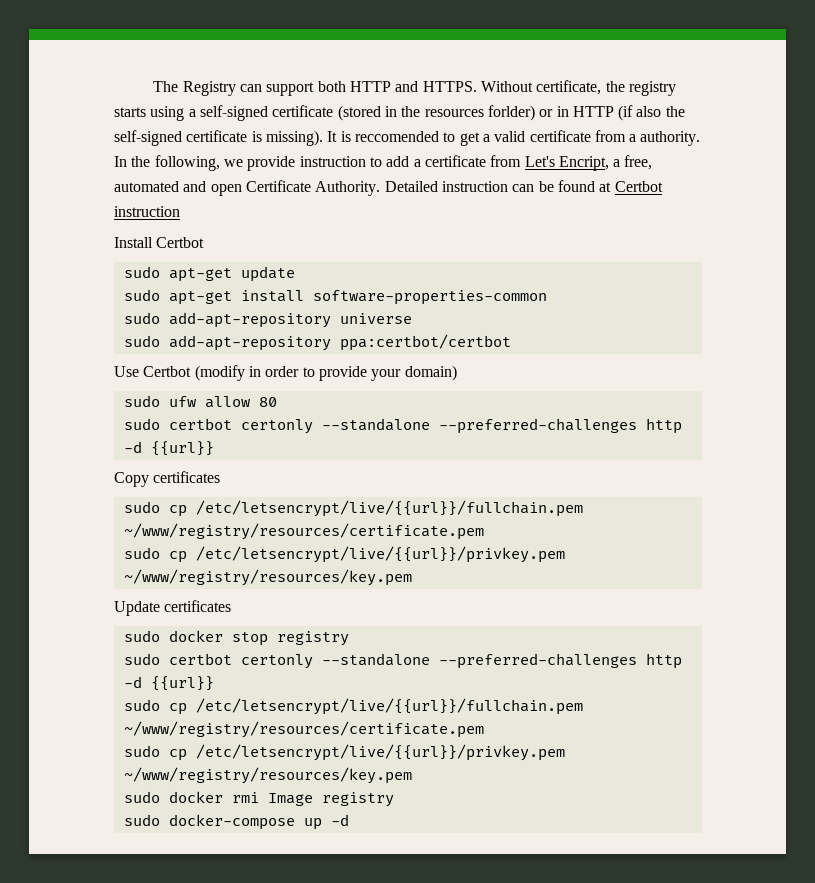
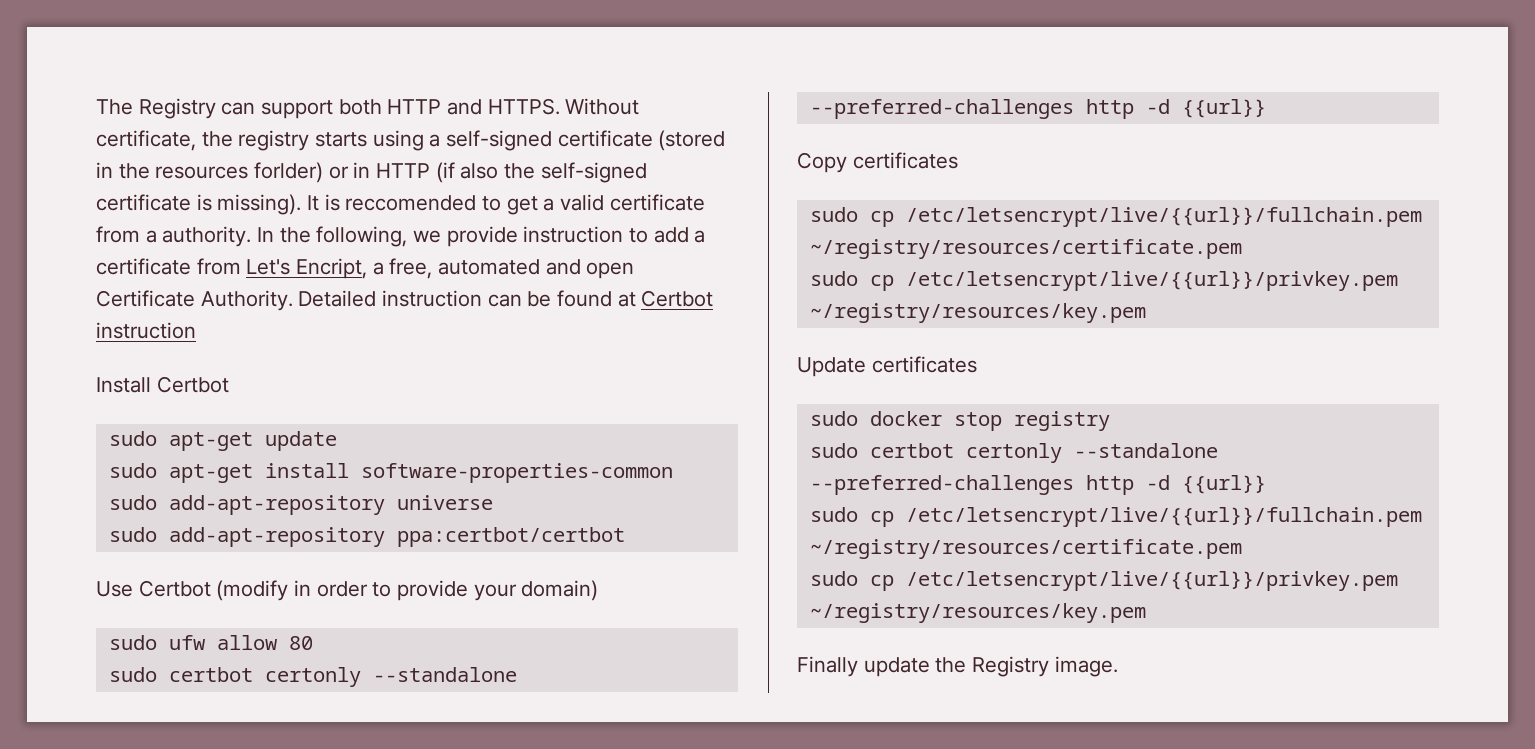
  Copy certificates
- sudo cp /etc/letsencrypt/live/{{url}}/fullchain.pem ~/www/registry/resources/certificate.pem
- sudo cp /etc/letsencrypt/live/{{url}}/privkey.pem ~/www/registry/resources/key.pem
+ sudo cp /etc/letsencrypt/live/{{url}}/fullchain.pem ~/registry/resources/certificate.pem
+ sudo cp /etc/letsencrypt/live/{{url}}/privkey.pem ~/registry/resources/key.pem
  sudo docker stop registry
  sudo certbot certonly --standalone --preferred-challenges http -d {{url}}
- sudo cp /etc/letsencrypt/live/{{url}}/fullchain.pem ~/www/registry/resources/certificate.pem
- sudo cp /etc/letsencrypt/live/{{url}}/privkey.pem ~/www/registry/resources/key.pem
- sudo docker rmi Image registry
- sudo docker-compose up -d
+ sudo cp /etc/letsencrypt/live/{{url}}/fullchain.pem ~/registry/resources/certificate.pem
+ sudo cp /etc/letsencrypt/live/{{url}}/privkey.pem ~/registry/resources/key.pem
+ Finally update the Registry image.

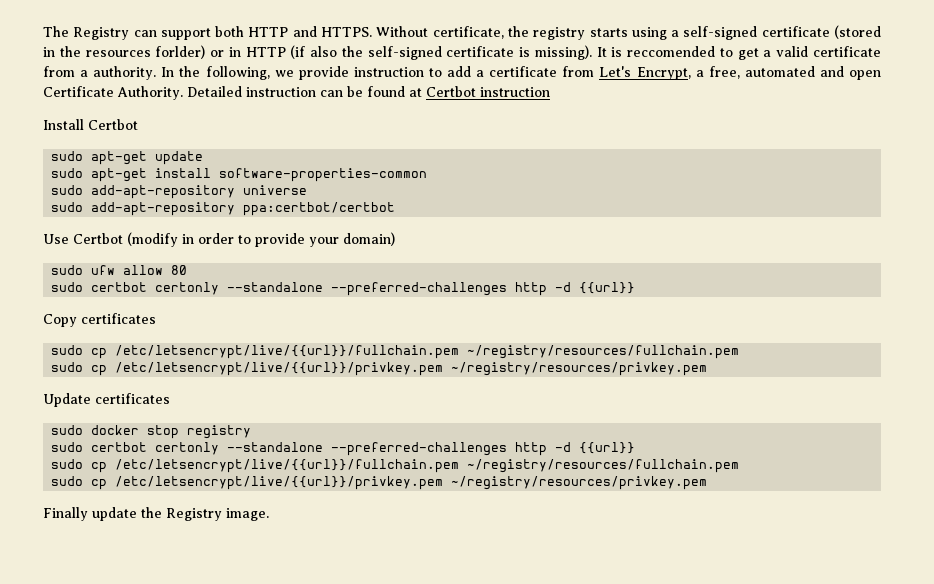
- In the following, we provide instruction to add a certificate from Let's Encript, a free, automated and open Certificate Authority.
+ In the following, we provide instruction to add a certificate from Let's Encrypt, a free, automated and open Certificate Authority.
  Copy certificates
- sudo cp /etc/letsencrypt/live/{{url}}/fullchain.pem ~/registry/resources/certificate.pem
- sudo cp /etc/letsencrypt/live/{{url}}/privkey.pem ~/registry/resources/key.pem
+ sudo cp /etc/letsencrypt/live/{{url}}/fullchain.pem ~/registry/resources/fullchain.pem
+ sudo cp /etc/letsencrypt/live/{{url}}/privkey.pem ~/registry/resources/privkey.pem
  sudo docker stop registry
  sudo certbot certonly --standalone --preferred-challenges http -d {{url}}
- sudo cp /etc/letsencrypt/live/{{url}}/fullchain.pem ~/registry/resources/certificate.pem
- sudo cp /etc/letsencrypt/live/{{url}}/privkey.pem ~/registry/resources/key.pem
+ sudo cp /etc/letsencrypt/live/{{url}}/fullchain.pem ~/registry/resources/fullchain.pem
+ sudo cp /etc/letsencrypt/live/{{url}}/privkey.pem ~/registry/resources/privkey.pem

